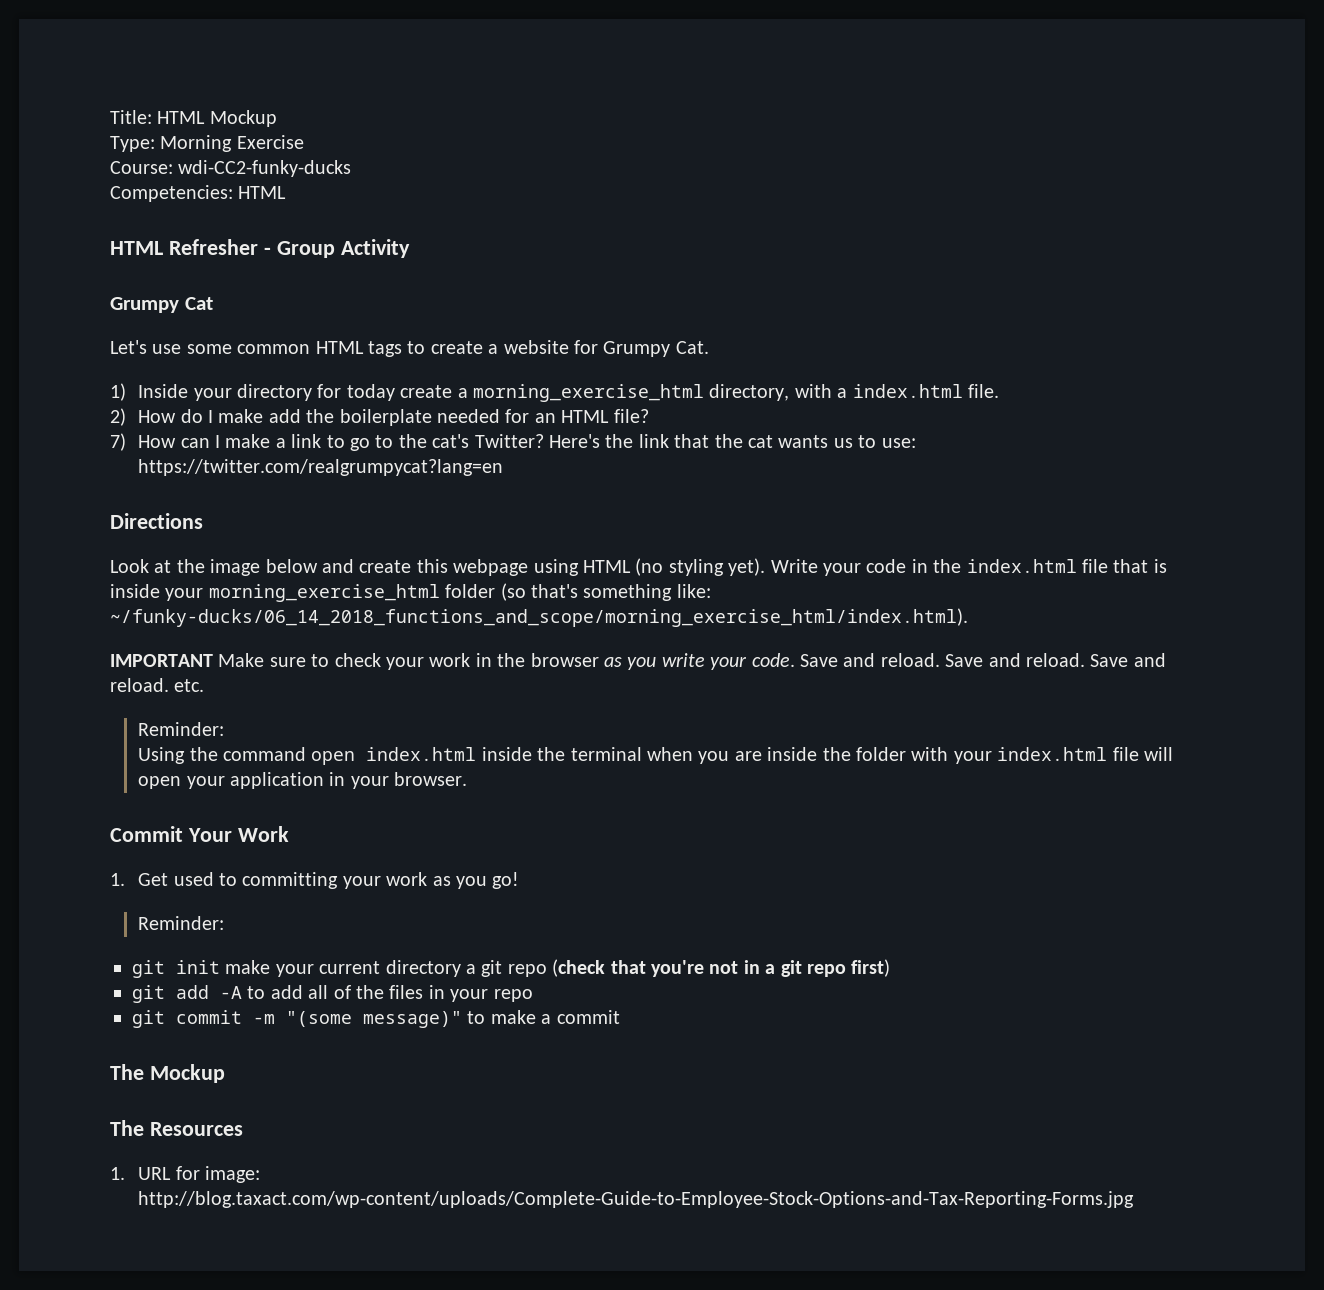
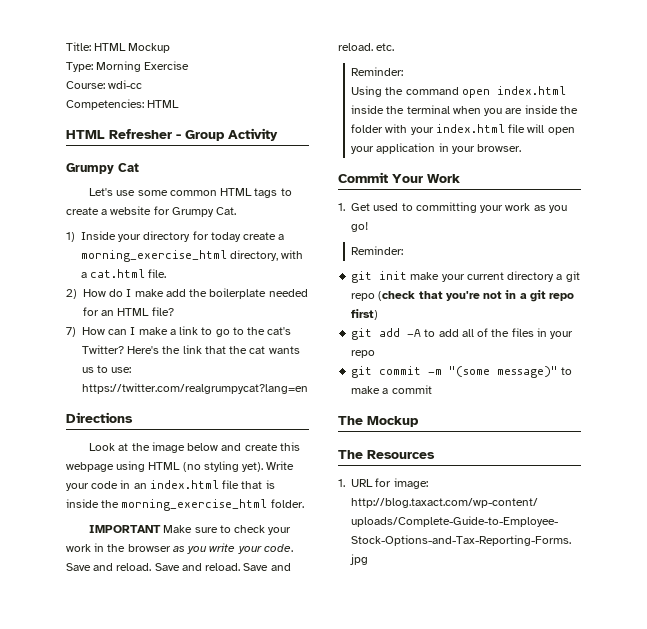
- Course: wdi-CC2-funky-ducks
+ Course: wdi-cc
- 1) Inside your directory for today create a morning_exercise_html directory, with a index.html file.
+ 1) Inside your directory for today create a morning_exercise_html directory, with a cat.html file.
- Write your code in the index.html file that is inside your morning_exercise_html folder (so that's something like: ~/funky-ducks/06_14_2018_functions_and_scope/morning_exercise_html/index.html).
+ Write your code in an index.html file that is inside the morning_exercise_html folder.

